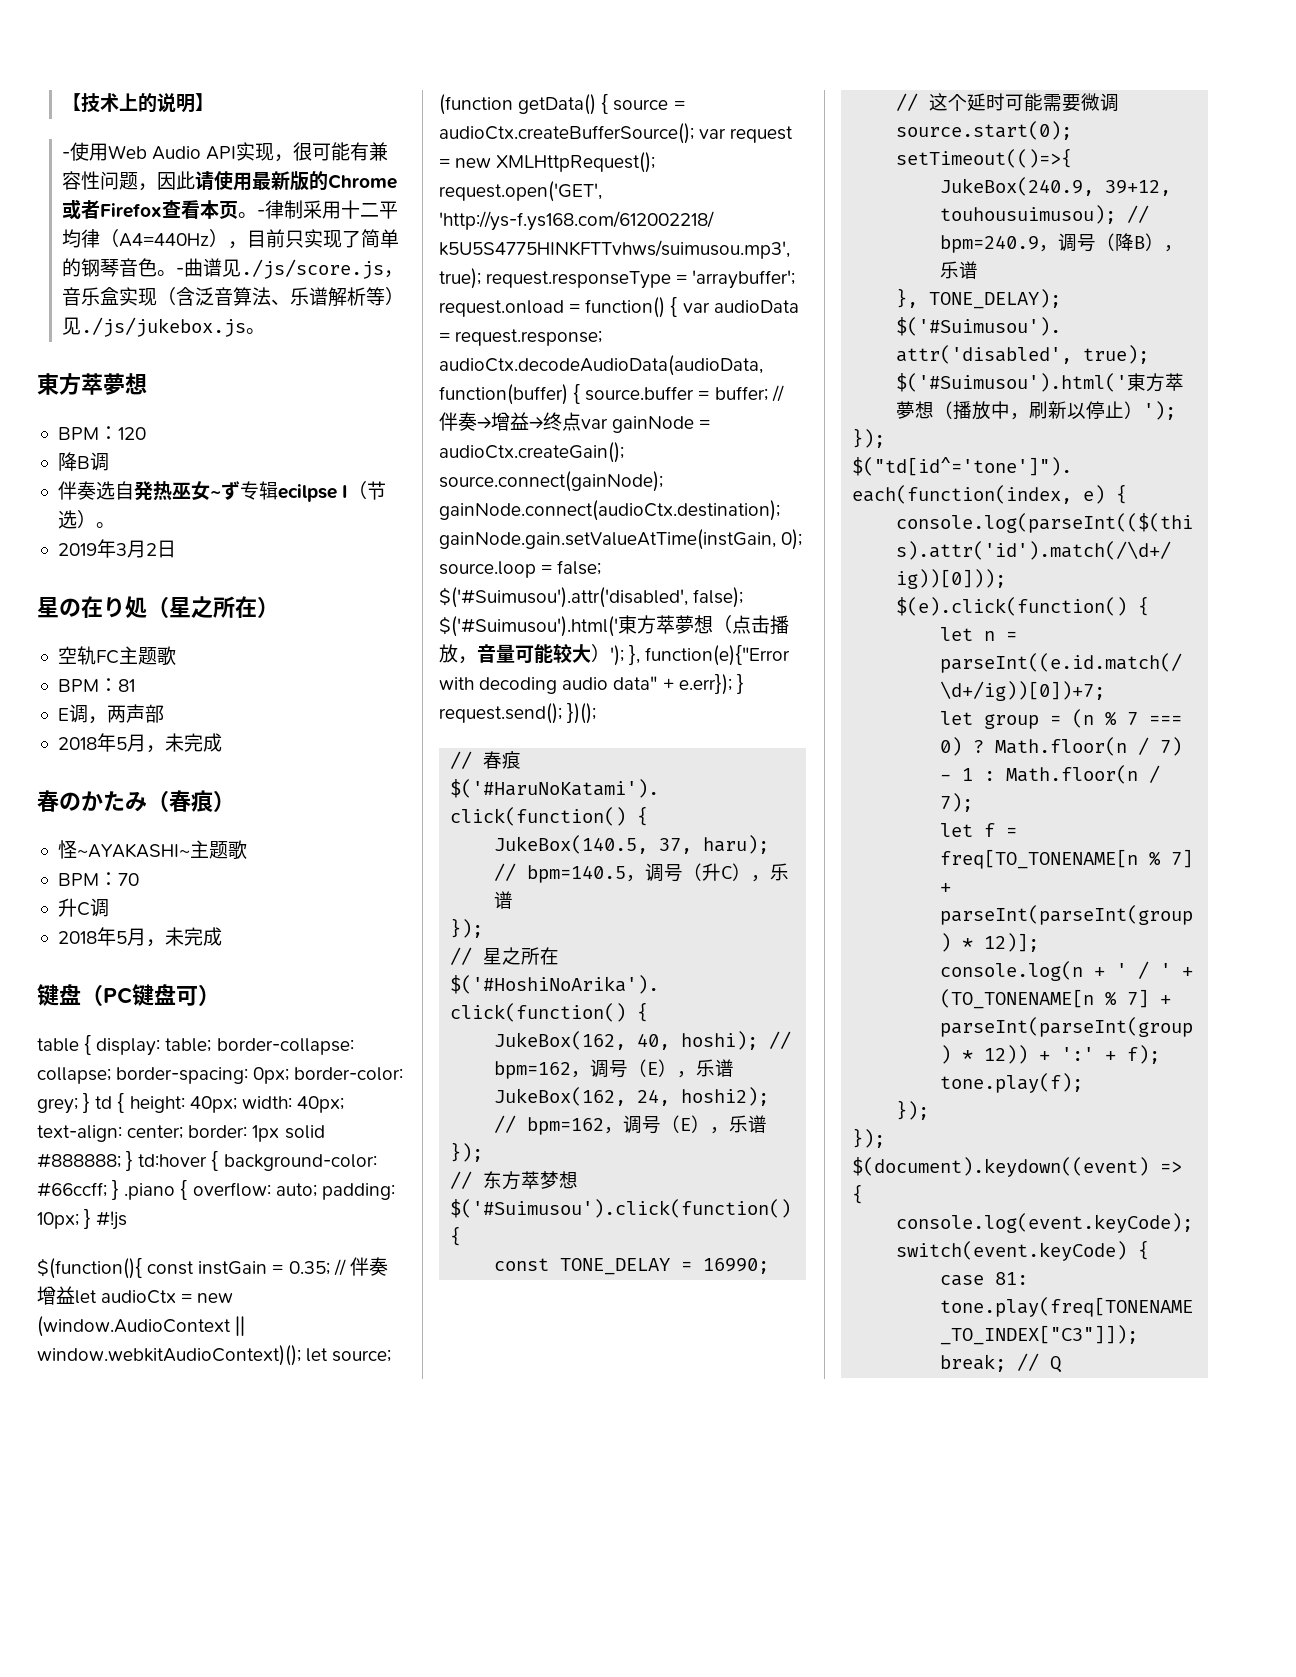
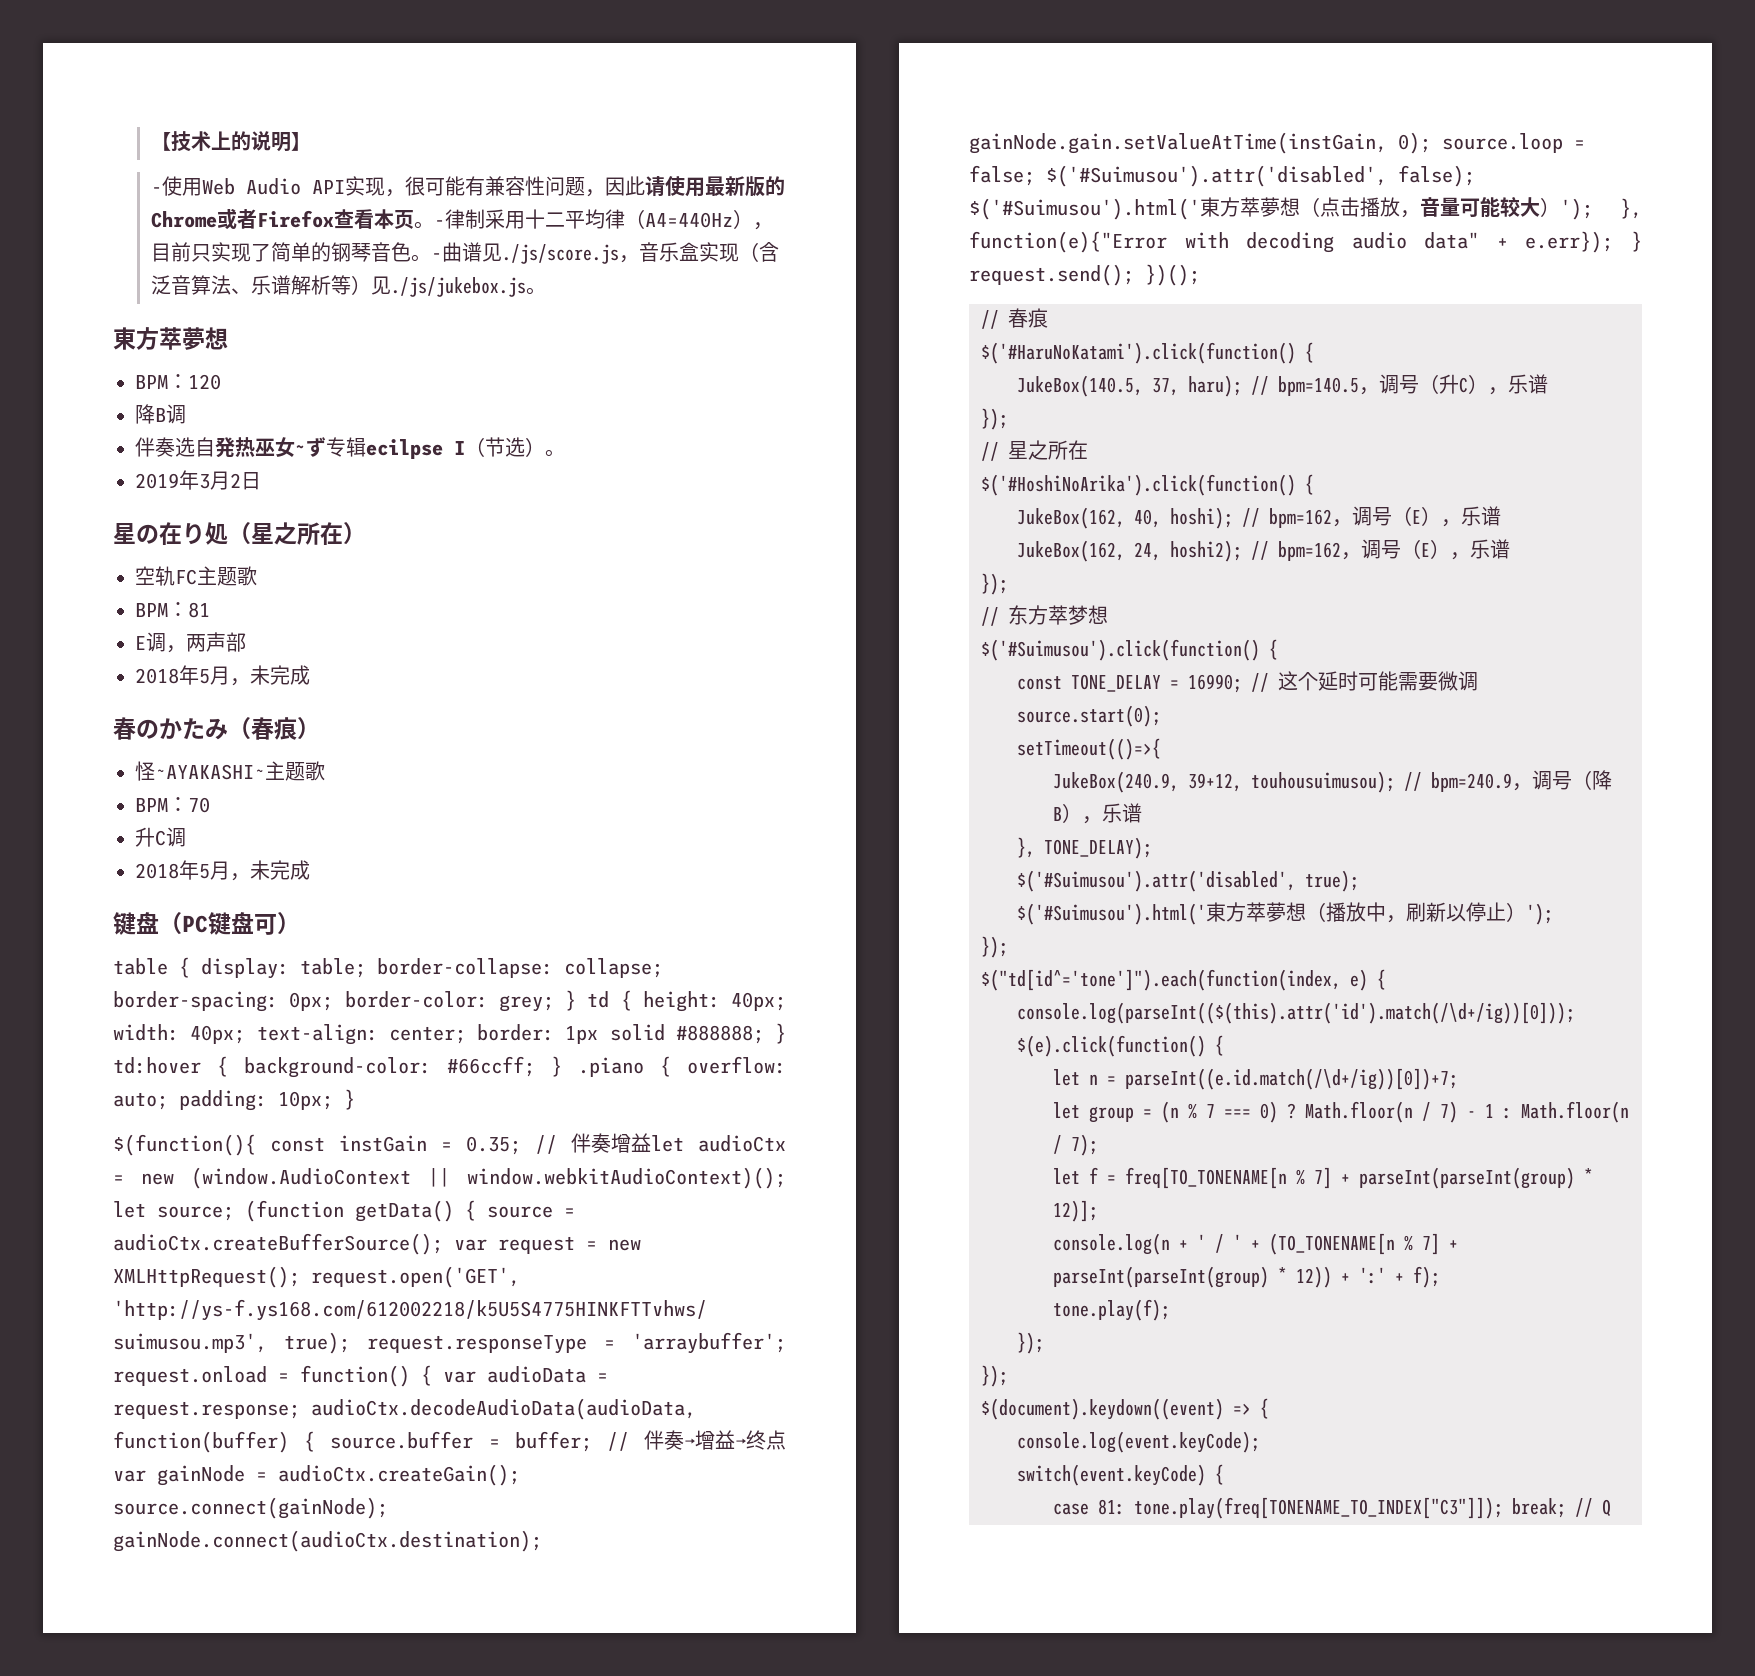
- table { display: table; border-collapse: collapse; border-spacing: 0px; border-color: grey; } td { height: 40px; width: 40px; text-align: center; border: 1px solid #888888; } td:hover { background-color: #66ccff; } .piano { overflow: auto; padding: 10px; } #!js
+ table { display: table; border-collapse: collapse; border-spacing: 0px; border-color: grey; } td { height: 40px; width: 40px; text-align: center; border: 1px solid #888888; } td:hover { background-color: #66ccff; } .piano { overflow: auto; padding: 10px; }

